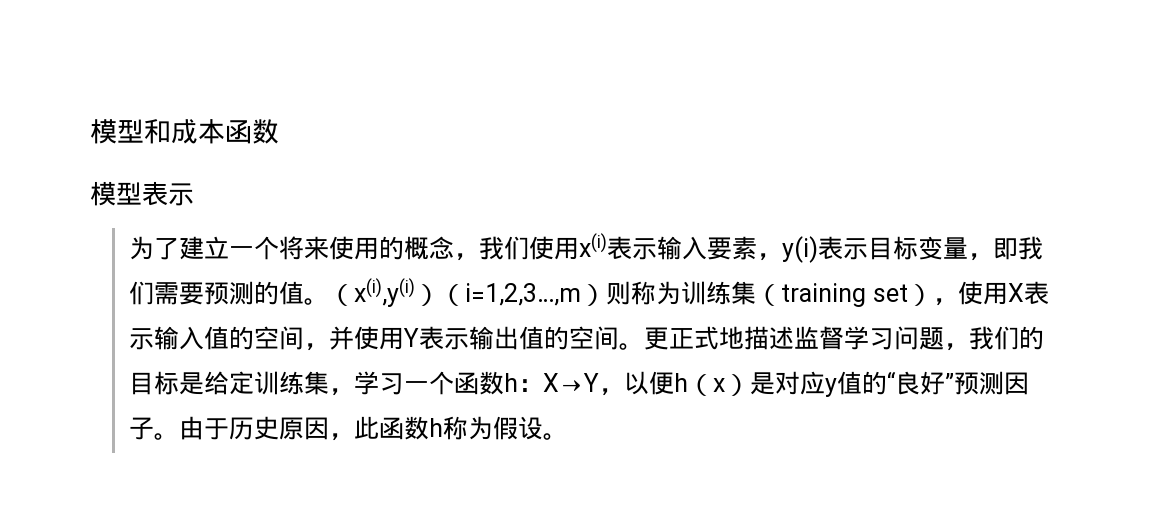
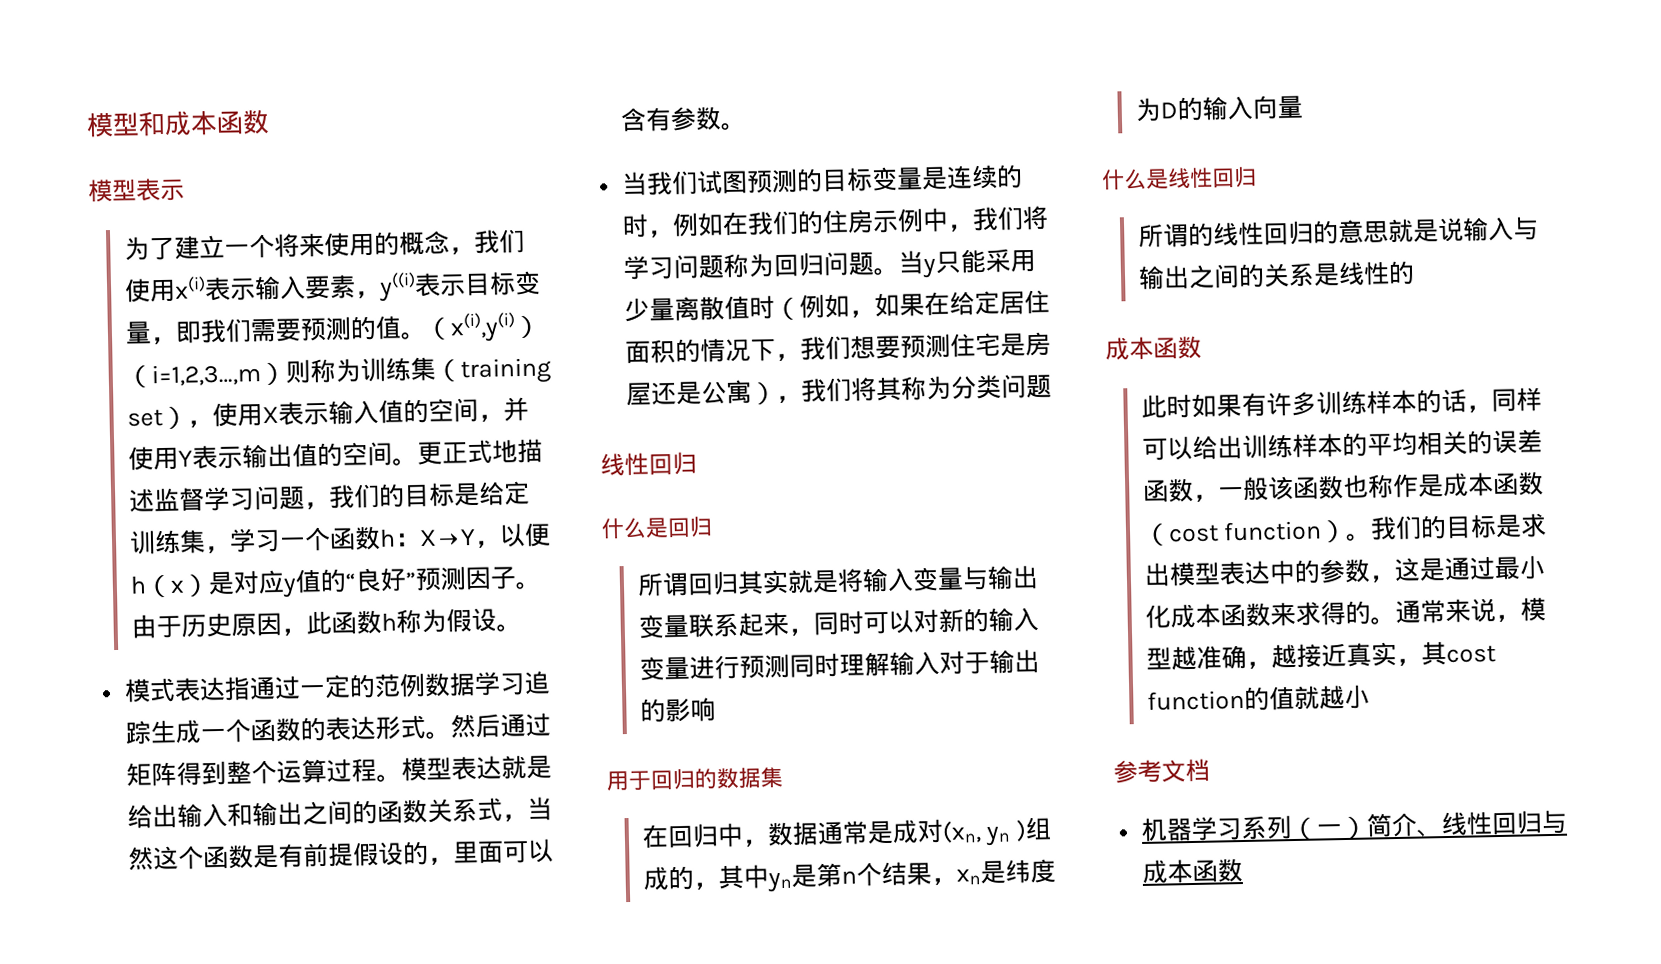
- 为了建立一个将来使用的概念，我们使用x(i)表示输入要素，y(i)表示目标变量，即我们需要预测的值。
+ 为了建立一个将来使用的概念，我们使用x(i)表示输入要素，y((i)表示目标变量，即我们需要预测的值。
+ 模式表达指通过一定的范例数据学习追踪生成一个函数的表达形式。然后通过矩阵得到整个运算过程。模型表达就是给出输入和输出之间的函数关系式，当然这个函数是有前提假设的，里面可以含有参数。
+ 当我们试图预测的目标变量是连续的时，例如在我们的住房示例中，我们将学习问题称为回归问题。当y只能采用少量离散值时（例如，如果在给定居住面积的情况下，我们想要预测住宅是房屋还是公寓），我们将其称为分类问题
+ 线性回归
+ 什么是回归
+ 所谓回归其实就是将输入变量与输出变量联系起来，同时可以对新的输入变量进行预测同时理解输入对于输出的影响
+ 用于回归的数据集
+ 在回归中，数据通常是成对(xn, yn )组成的，其中yn是第n个结果，xn是纬度为D的输入向量
+ 什么是线性回归
+ 所谓的线性回归的意思就是说输入与输出之间的关系是线性的
+ 成本函数
+ 此时如果有许多训练样本的话，同样可以给出训练样本的平均相关的误差函数，一般该函数也称作是成本函数（cost function）。我们的目标是求出模型表达中的参数，这是通过最小化成本函数来求得的。通常来说，模型越准确，越接近真实，其cost function的值就越小
+ 参考文档
+ 机器学习系列（一）简介、线性回归与成本函数

